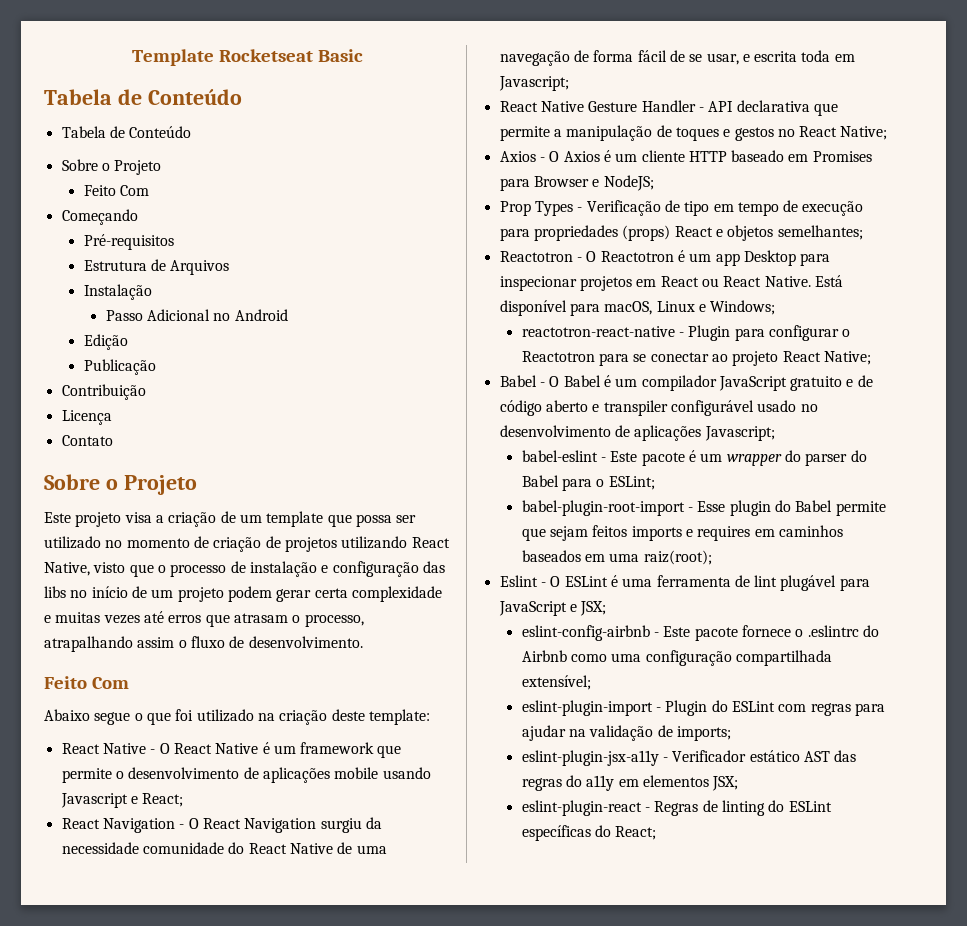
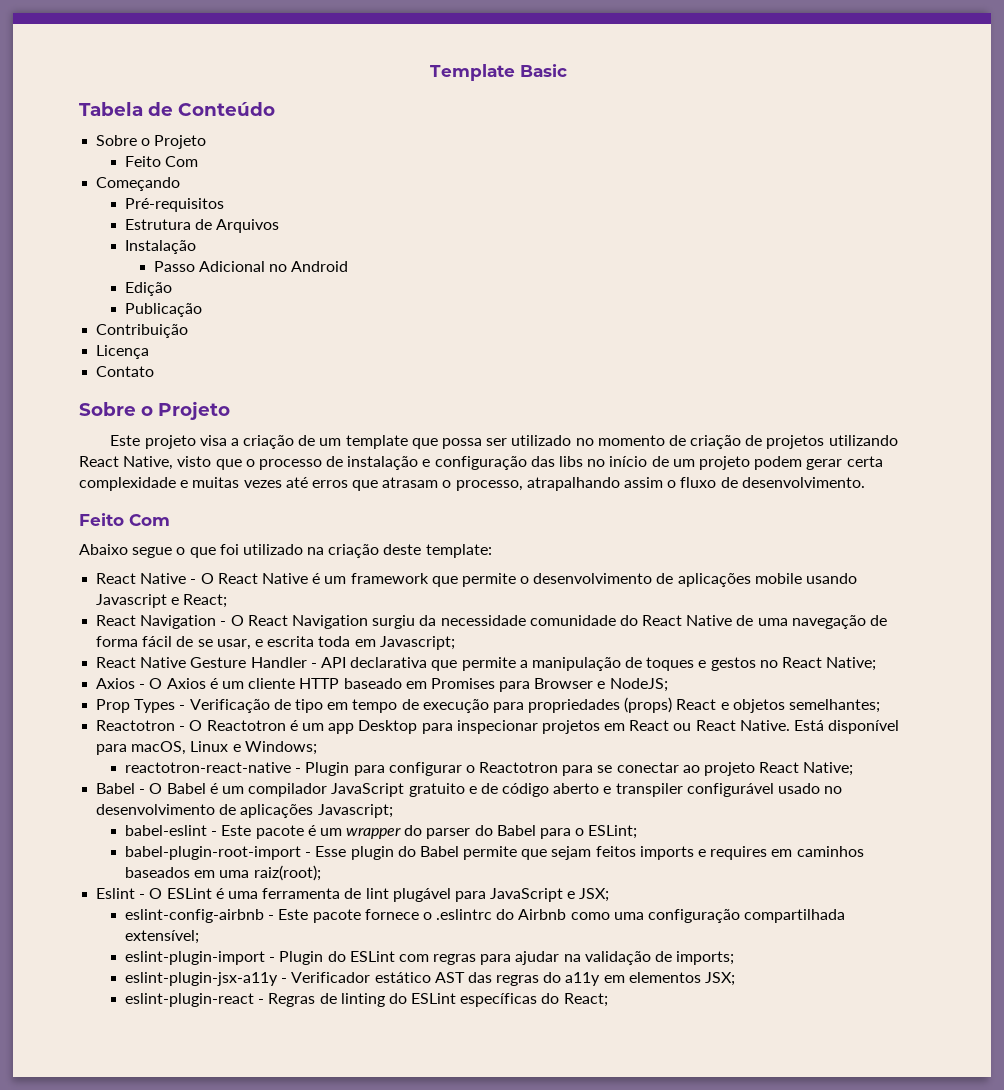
- Template Rocketseat Basic
- Tabela de Conteúdo
+ Template Basic

